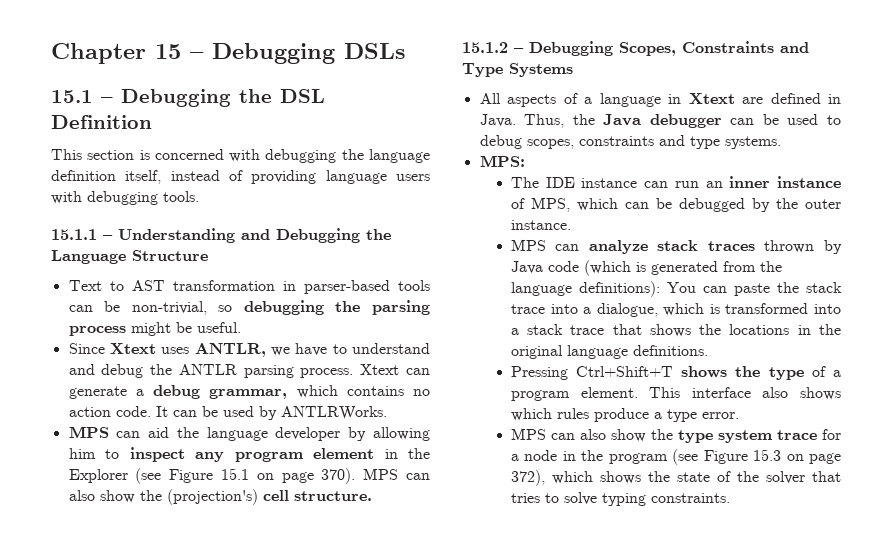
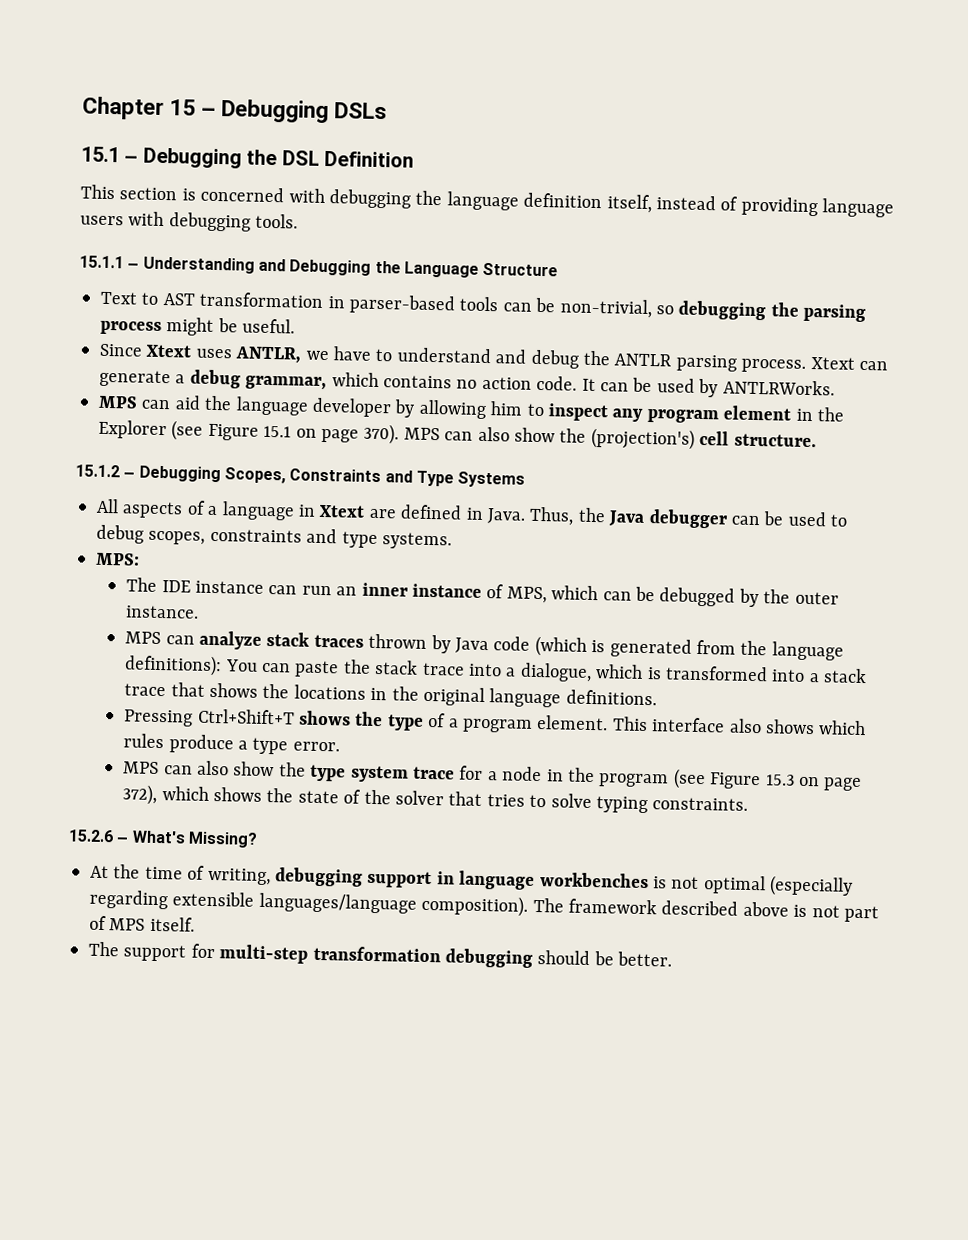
+ 15.2.6 – What's Missing?
+ At the time of writing, debugging support in language workbenches is not optimal (especially regarding extensible languages/language composition). The framework described above is not part of MPS itself.
+ The support for multi-step transformation debugging should be better.

